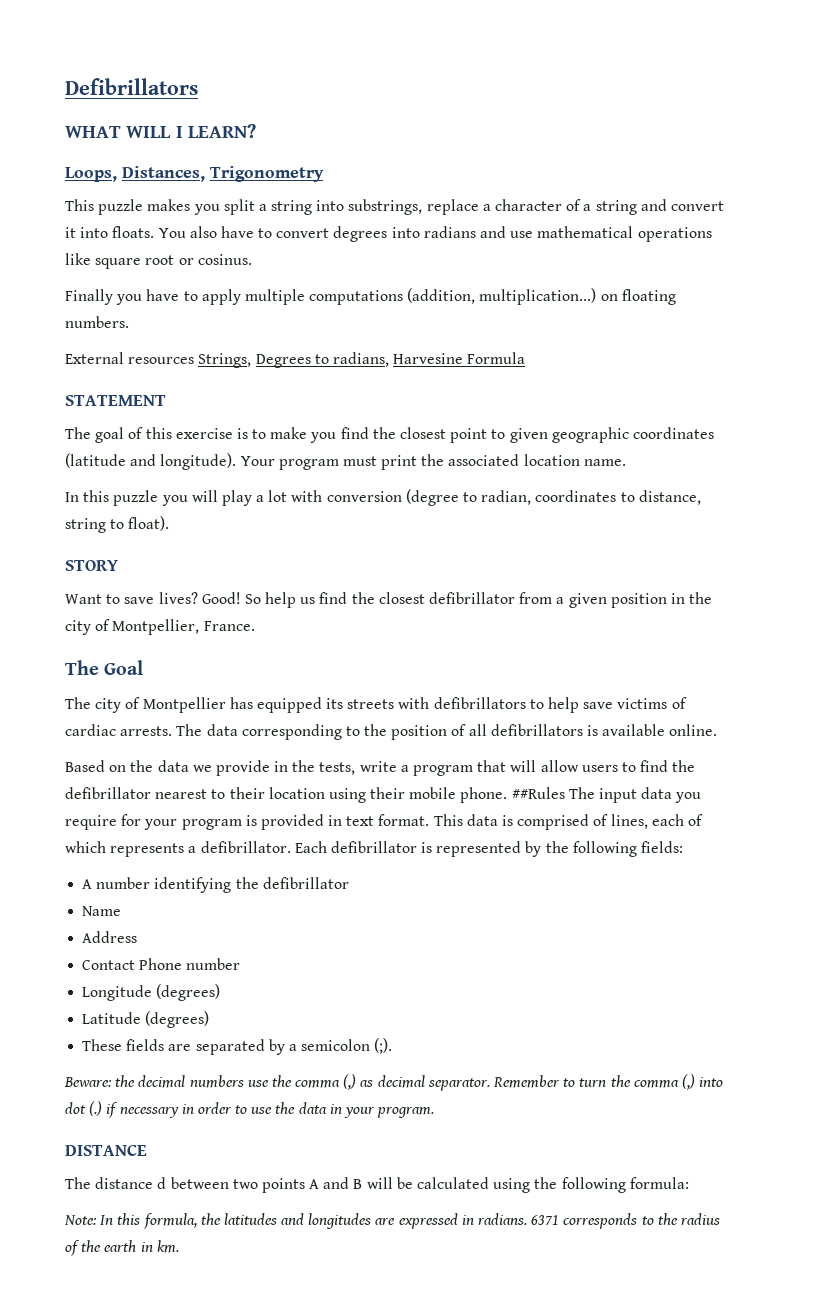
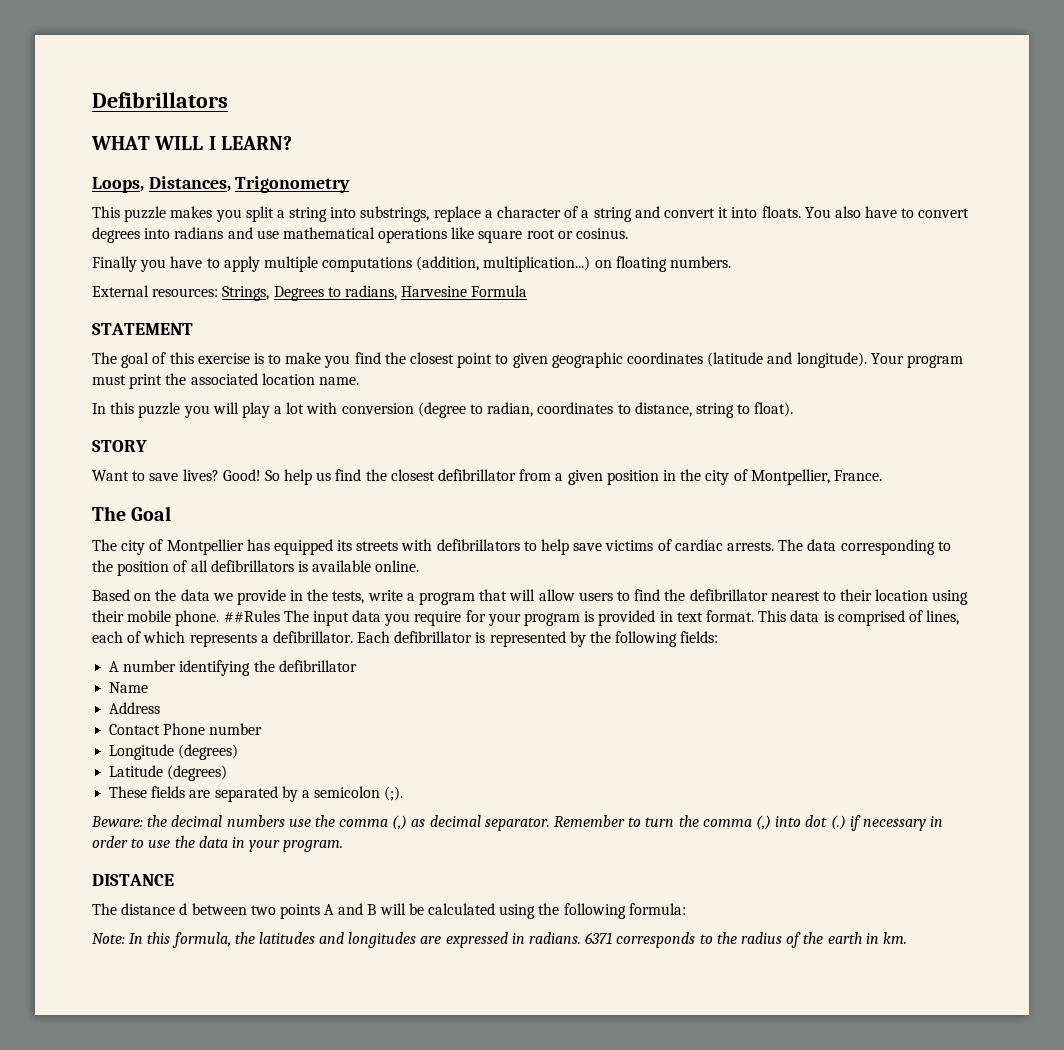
- External resources Strings, Degrees to radians, Harvesine Formula
+ External resources: Strings, Degrees to radians, Harvesine Formula

